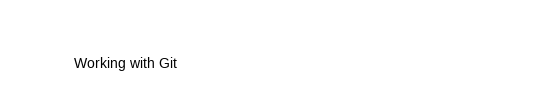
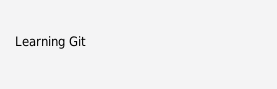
- Working with Git
+ Learning Git

